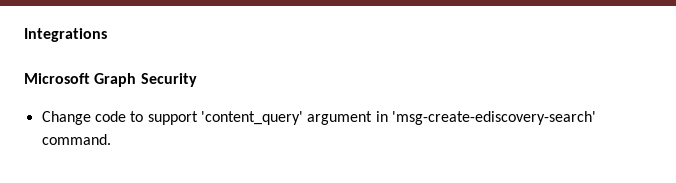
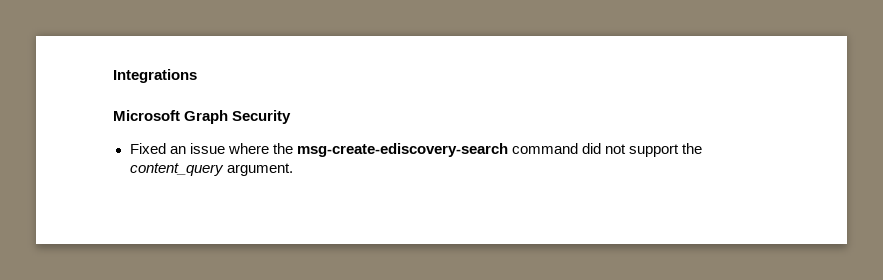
- Change code to support 'content_query' argument in 'msg-create-ediscovery-search' command.
+ Fixed an issue where the msg-create-ediscovery-search command did not support the content_query argument.

